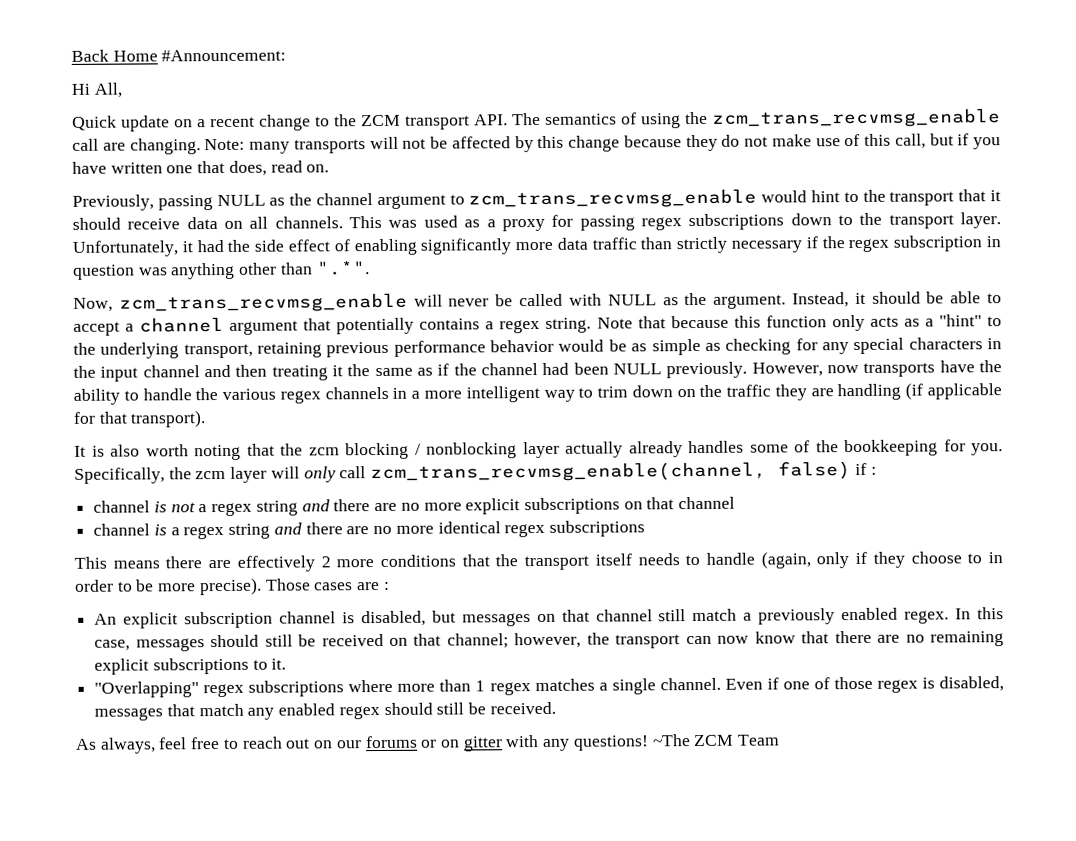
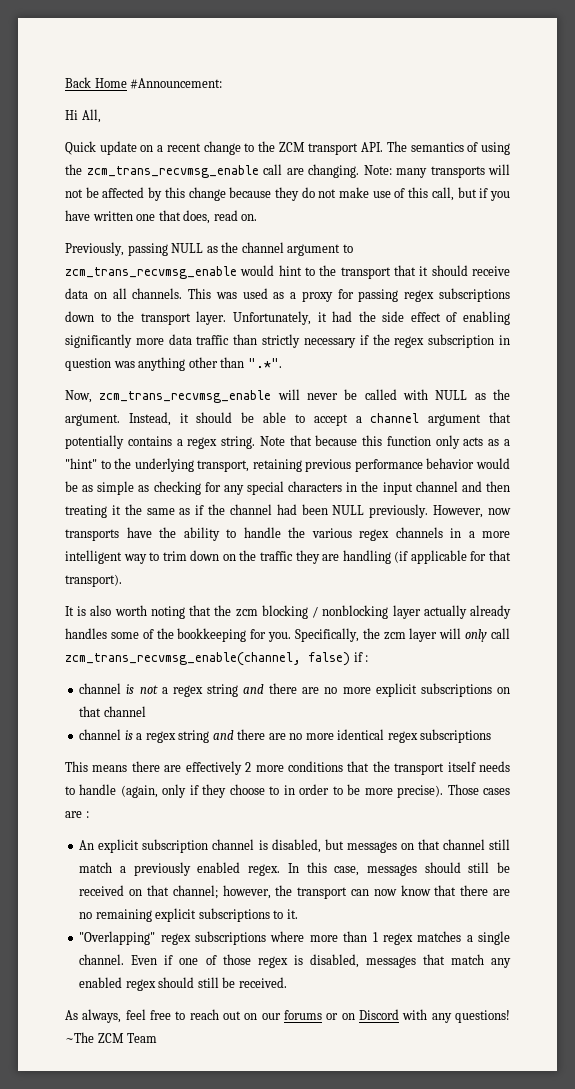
- As always, feel free to reach out on our forums or on gitter with any questions!
+ As always, feel free to reach out on our forums or on Discord with any questions!

